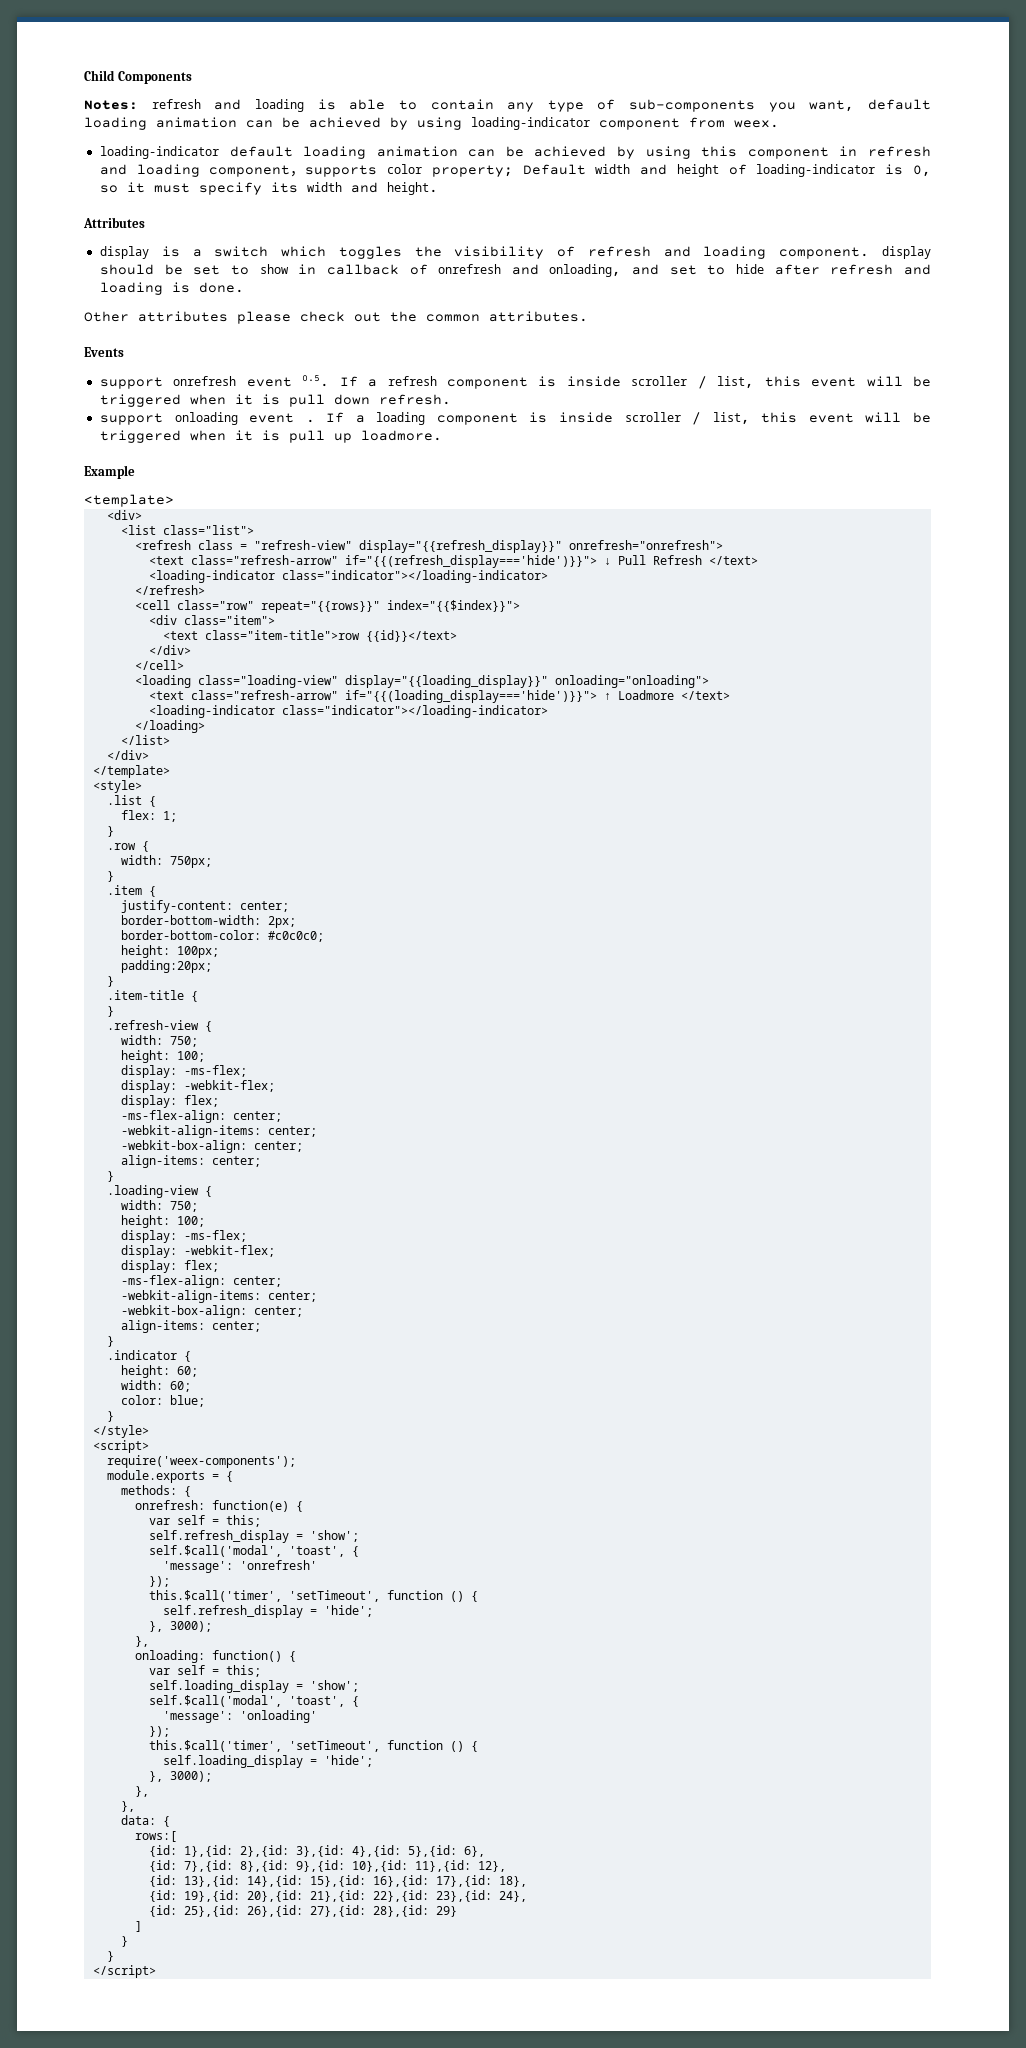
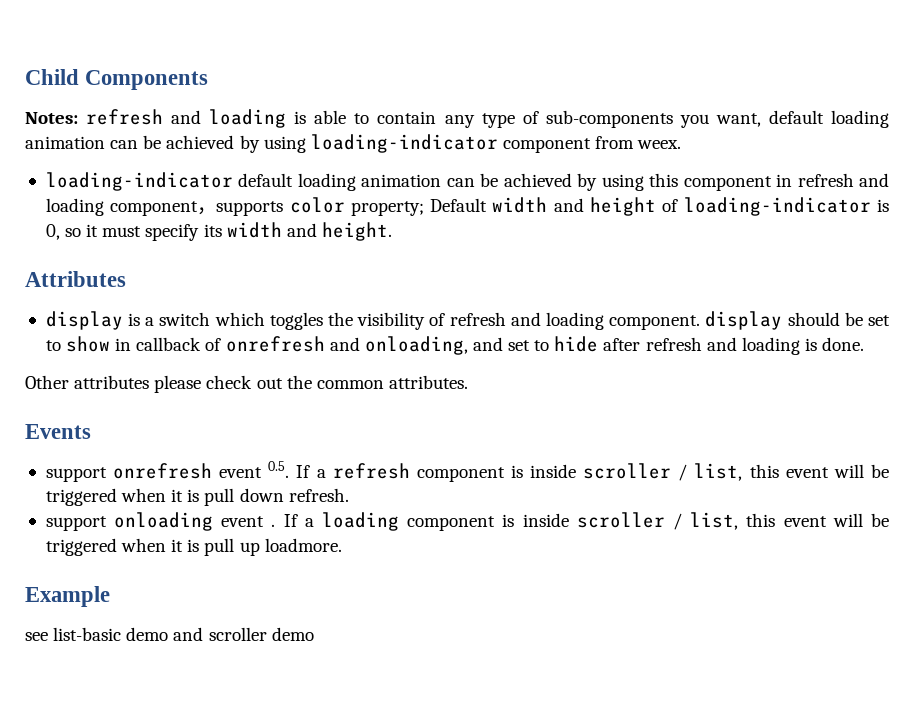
- <template>
- <div>
- <list class="list">
- <refresh class = "refresh-view" display="{{refresh_display}}" onrefresh="onrefresh">
- <text class="refresh-arrow" if="{{(refresh_display==='hide')}}"> ↓ Pull Refresh </text>
- <loading-indicator class="indicator"></loading-indicator>
- </refresh>
- <cell class="row" repeat="{{rows}}" index="{{$index}}">
- <div class="item">
- <text class="item-title">row {{id}}</text>
- </div>
- </cell>
- <loading class="loading-view" display="{{loading_display}}" onloading="onloading">
- <text class="refresh-arrow" if="{{(loading_display==='hide')}}"> ↑ Loadmore </text>
- <loading-indicator class="indicator"></loading-indicator>
- </loading>
- </list>
- </div>
- </template>
- <style>
- .list {
- flex: 1;
- }
- .row {
- width: 750px;
- }
- .item {
- justify-content: center;
- border-bottom-width: 2px;
- border-bottom-color: #c0c0c0;
- height: 100px;
- padding:20px;
- }
- .item-title {
- }
- .refresh-view {
- width: 750;
- height: 100;
- display: -ms-flex;
- display: -webkit-flex;
- display: flex;
- -ms-flex-align: center;
- -webkit-align-items: center;
- -webkit-box-align: center;
- align-items: center;
- }
- .loading-view {
- width: 750;
- height: 100;
- display: -ms-flex;
- display: -webkit-flex;
- display: flex;
- -ms-flex-align: center;
- -webkit-align-items: center;
- -webkit-box-align: center;
- align-items: center;
- }
- .indicator {
- height: 60;
- width: 60;
- color: blue;
- }
- </style>
- <script>
- require('weex-components');
- module.exports = {
- methods: {
- onrefresh: function(e) {
- var self = this;
- self.refresh_display = 'show';
- self.$call('modal', 'toast', {
- 'message': 'onrefresh'
- });
- this.$call('timer', 'setTimeout', function () {
- self.refresh_display = 'hide';
- }, 3000);
- },
- onloading: function() {
- var self = this;
- self.loading_display = 'show';
- self.$call('modal', 'toast', {
- 'message': 'onloading'
- });
- this.$call('timer', 'setTimeout', function () {
- self.loading_display = 'hide';
- }, 3000);
- },
- },
- data: {
- rows:[
- {id: 1},{id: 2},{id: 3},{id: 4},{id: 5},{id: 6},
- {id: 7},{id: 8},{id: 9},{id: 10},{id: 11},{id: 12},
- {id: 13},{id: 14},{id: 15},{id: 16},{id: 17},{id: 18},
- {id: 19},{id: 20},{id: 21},{id: 22},{id: 23},{id: 24},
- {id: 25},{id: 26},{id: 27},{id: 28},{id: 29}
- ]
- }
- }
- </script>
+ see list-basic demo and scroller demo

